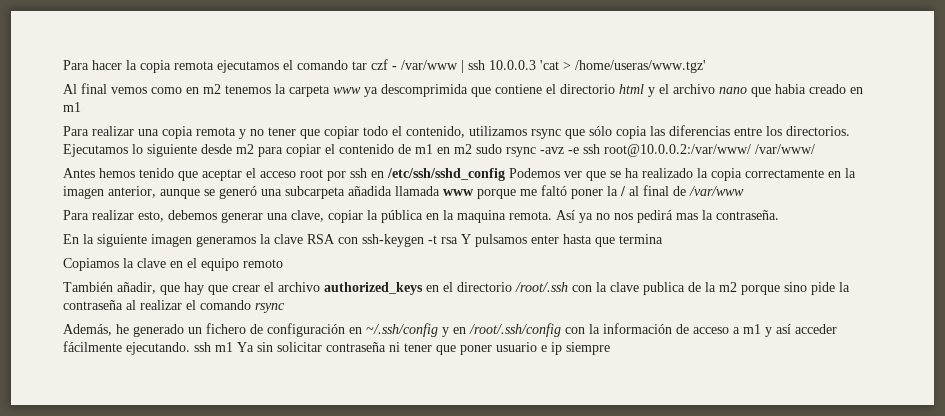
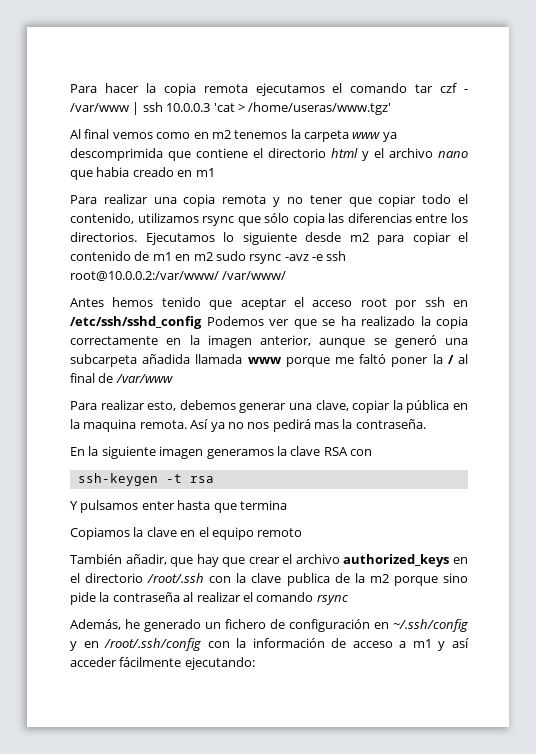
- En la siguiente imagen generamos la clave RSA con ssh-keygen -t rsa Y pulsamos enter hasta que termina
+ En la siguiente imagen generamos la clave RSA con
+ ssh-keygen -t rsa
+ Y pulsamos enter hasta que termina
- Además, he generado un fichero de configuración en ~/.ssh/config y en /root/.ssh/config con la información de acceso a m1 y así acceder fácilmente ejecutando. ssh m1 Ya sin solicitar contraseña ni tener que poner usuario e ip siempre
+ Además, he generado un fichero de configuración en ~/.ssh/config y en /root/.ssh/config con la información de acceso a m1 y así acceder fácilmente ejecutando:

